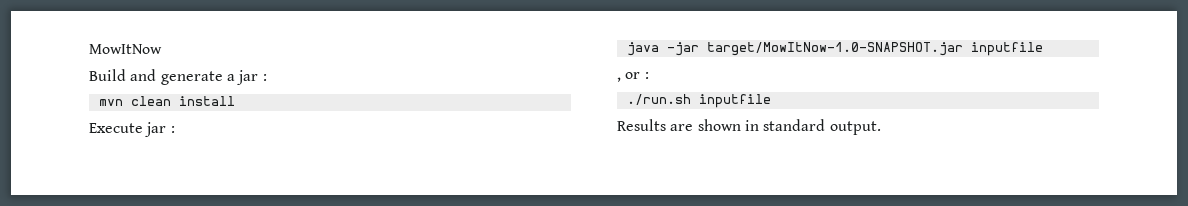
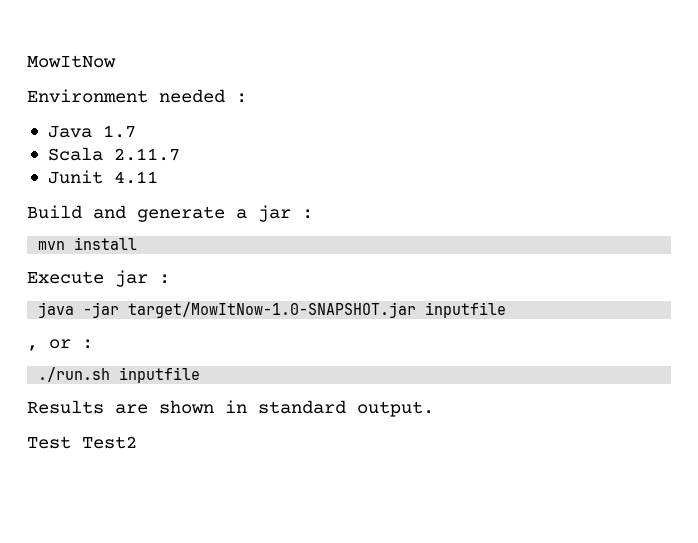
+ Environment needed :
+ Java 1.7
+ Scala 2.11.7
+ Junit 4.11
- mvn clean install
+ mvn install
+ Test Test2

